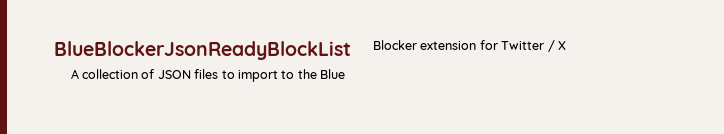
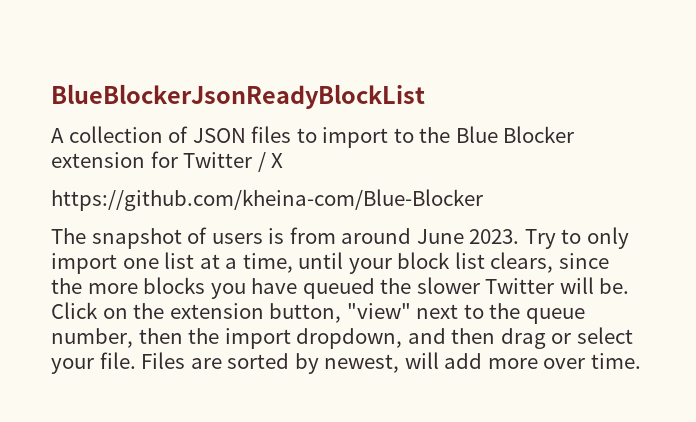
+ https://github.com/kheina-com/Blue-Blocker
+ The snapshot of users is from around June 2023. Try to only import one list at a time, until your block list clears, since the more blocks you have queued the slower Twitter will be. Click on the extension button, "view" next to the queue number, then the import dropdown, and then drag or select your file. Files are sorted by newest, will add more over time.

